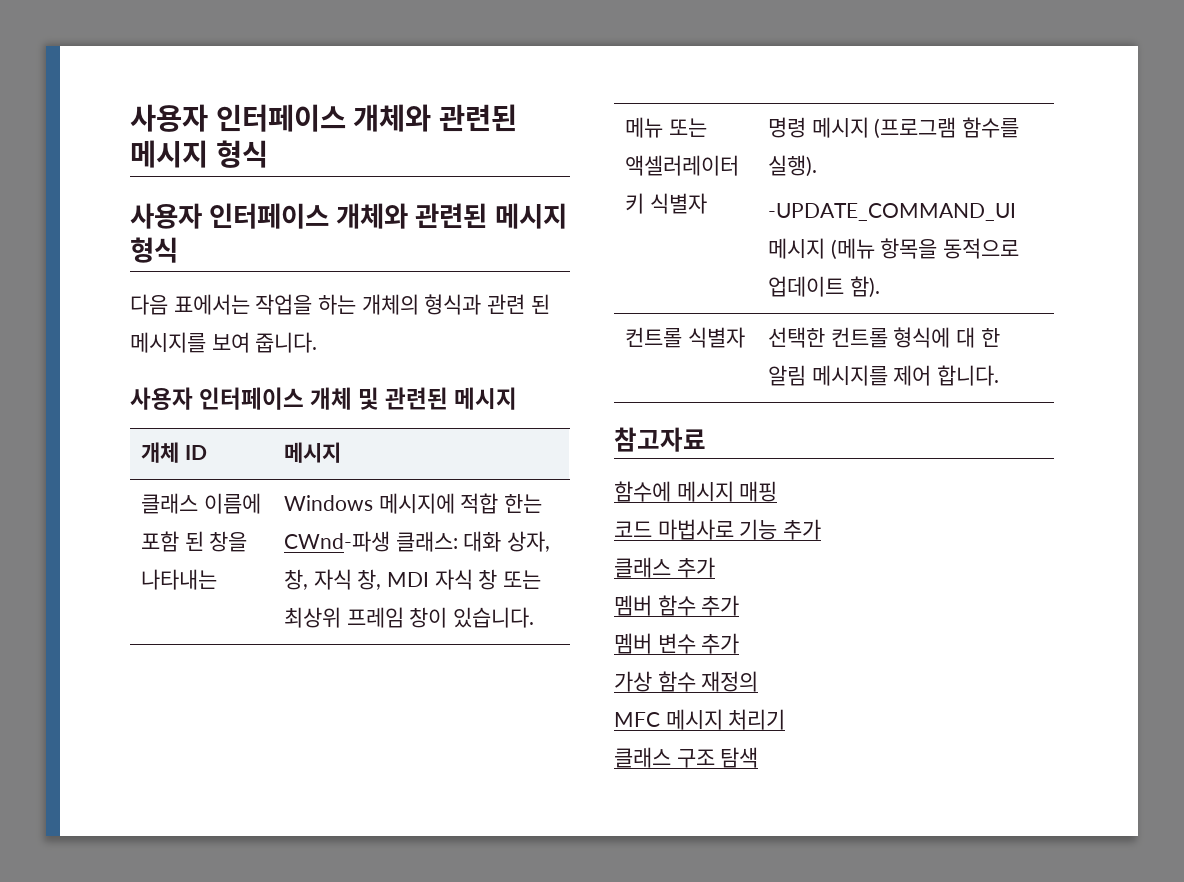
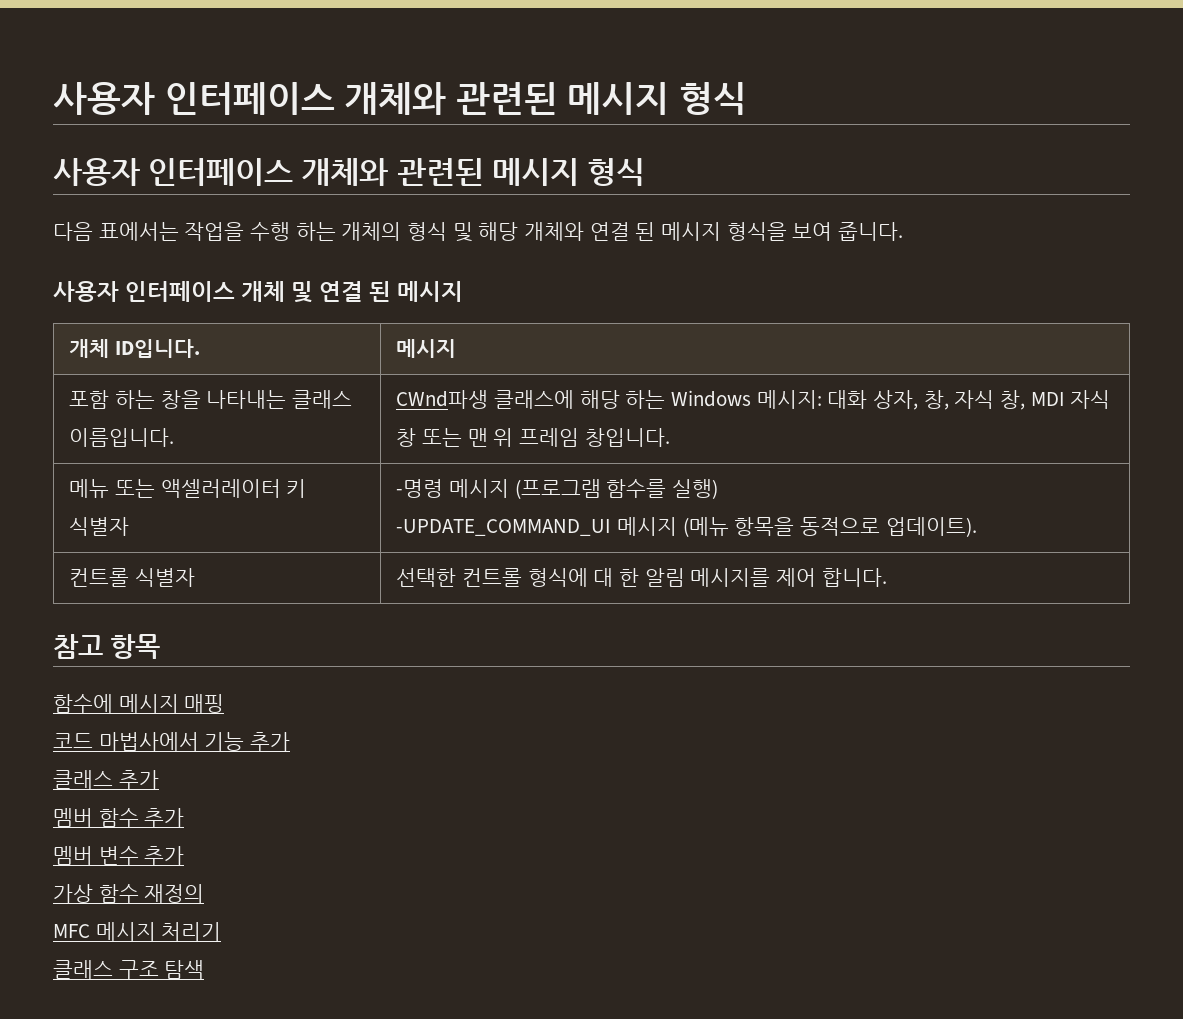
- 다음 표에서는 작업을 하는 개체의 형식과 관련 된 메시지를 보여 줍니다.
+ 다음 표에서는 작업을 수행 하는 개체의 형식 및 해당 개체와 연결 된 메시지 형식을 보여 줍니다.
- 사용자 인터페이스 개체 및 관련된 메시지
+ 사용자 인터페이스 개체 및 연결 된 메시지
- 개체 ID | 메시지
- 클래스 이름에 포함 된 창을 나타내는 | Windows 메시지에 적합 한는 CWnd-파생 클래스: 대화 상자, 창, 자식 창, MDI 자식 창 또는 최상위 프레임 창이 있습니다.
+ 개체 ID입니다. | 메시지
+ 포함 하는 창을 나타내는 클래스 이름입니다. | CWnd파생 클래스에 해당 하는 Windows 메시지: 대화 상자, 창, 자식 창, MDI 자식 창 또는 맨 위 프레임 창입니다.
- 메뉴 또는 액셀러레이터 키 식별자 | 명령 메시지 (프로그램 함수를 실행).
- -UPDATE_COMMAND_UI 메시지 (메뉴 항목을 동적으로 업데이트 함).
+ 메뉴 또는 액셀러레이터 키 식별자 | -명령 메시지 (프로그램 함수를 실행)
+ -UPDATE_COMMAND_UI 메시지 (메뉴 항목을 동적으로 업데이트).
- 참고자료
+ 참고 항목
- 코드 마법사로 기능 추가
+ 코드 마법사에서 기능 추가

